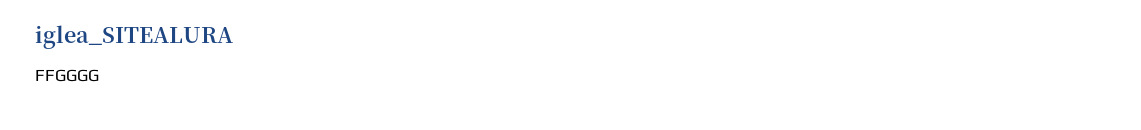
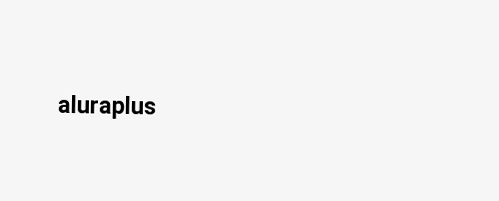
- iglea_SITEALURA
- FFGGGG
+ aluraplus

